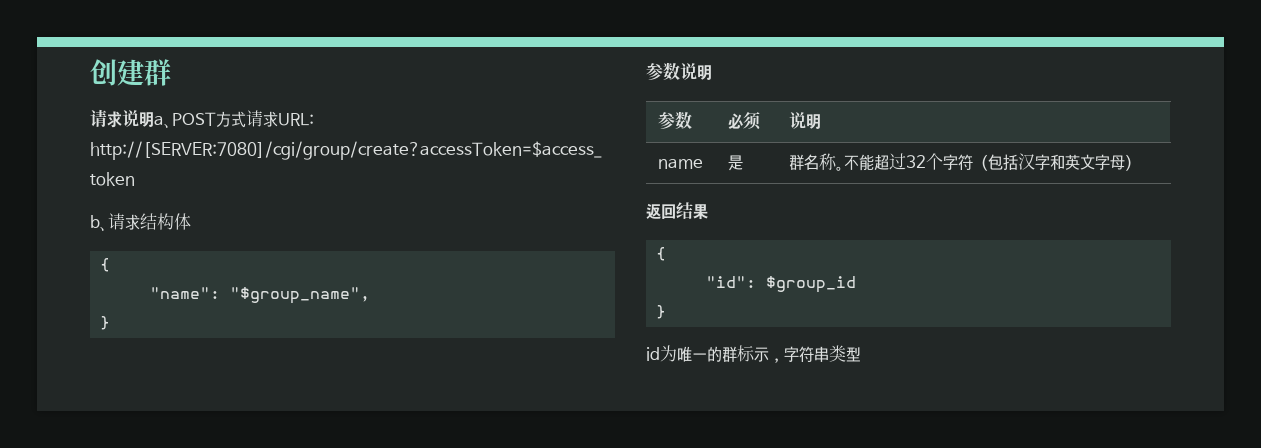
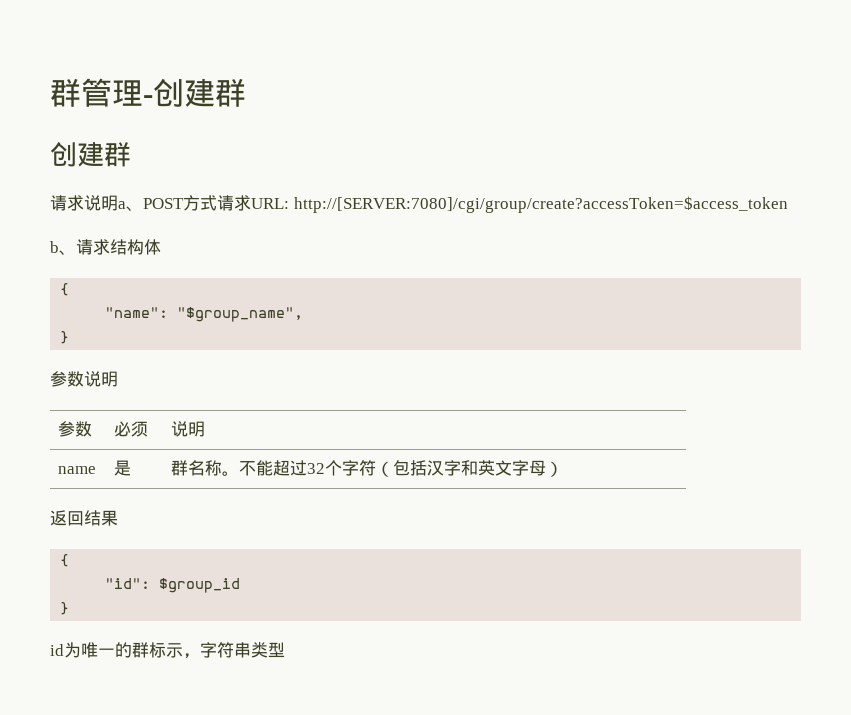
+ 群管理-创建群

